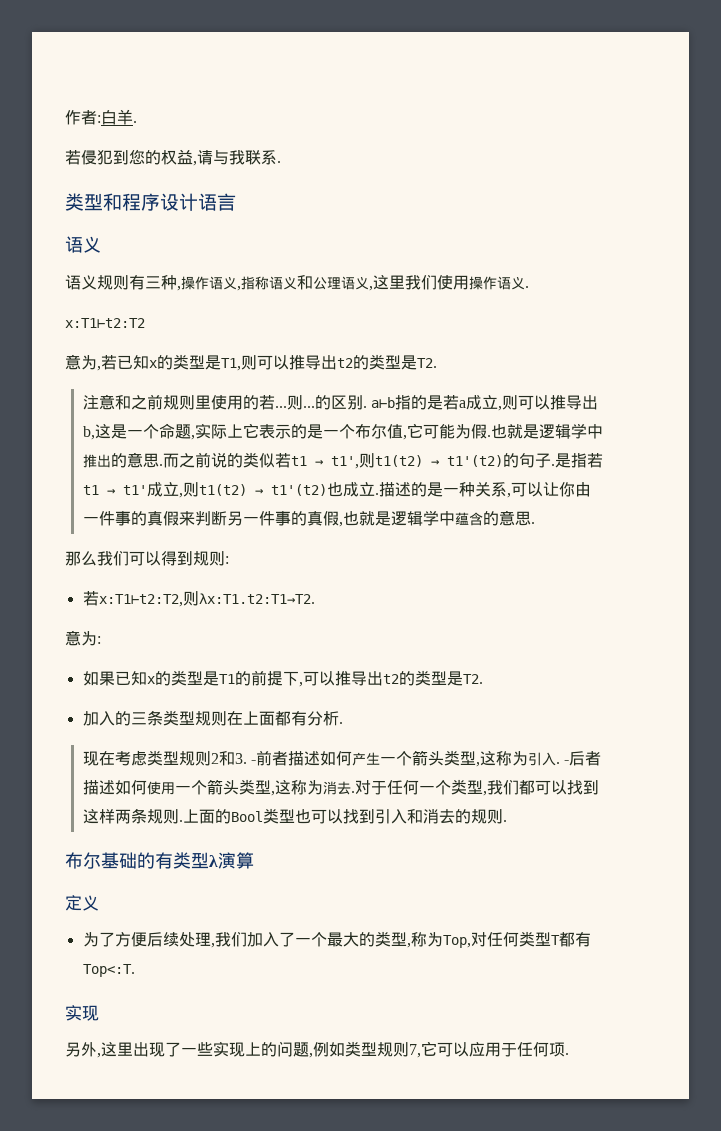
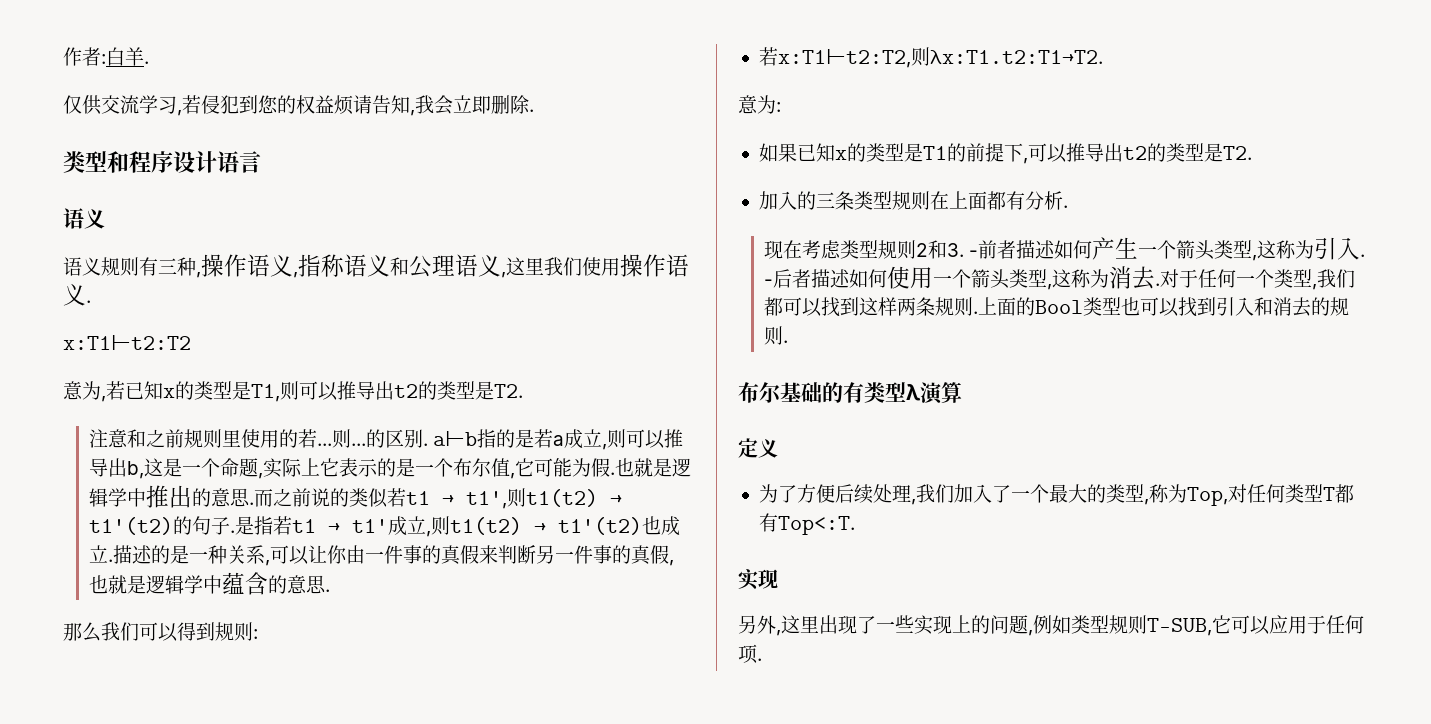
- 若侵犯到您的权益,请与我联系.
+ 仅供交流学习,若侵犯到您的权益烦请告知,我会立即删除.
- 另外,这里出现了一些实现上的问题,例如类型规则7,它可以应用于任何项.
+ 另外,这里出现了一些实现上的问题,例如类型规则T-SUB,它可以应用于任何项.

